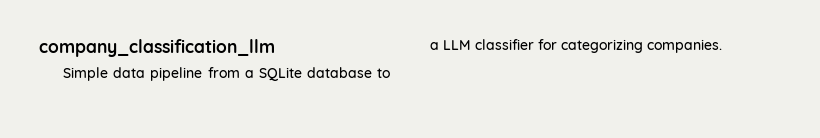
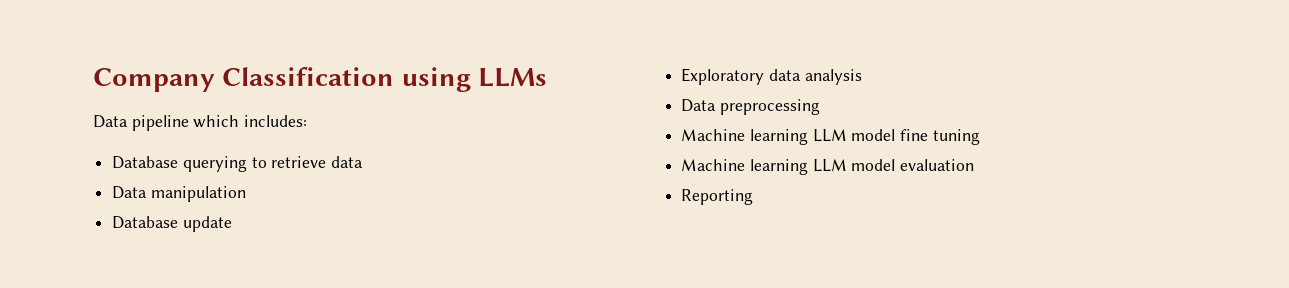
- company_classification_llm
- Simple data pipeline from a SQLite database to a LLM classifier for categorizing companies.
+ Company Classification using LLMs
+ Data pipeline which includes:
+ Database querying to retrieve data
+ Data manipulation
+ Database update
+ Exploratory data analysis
+ Data preprocessing
+ Machine learning LLM model fine tuning
+ Machine learning LLM model evaluation
+ Reporting

